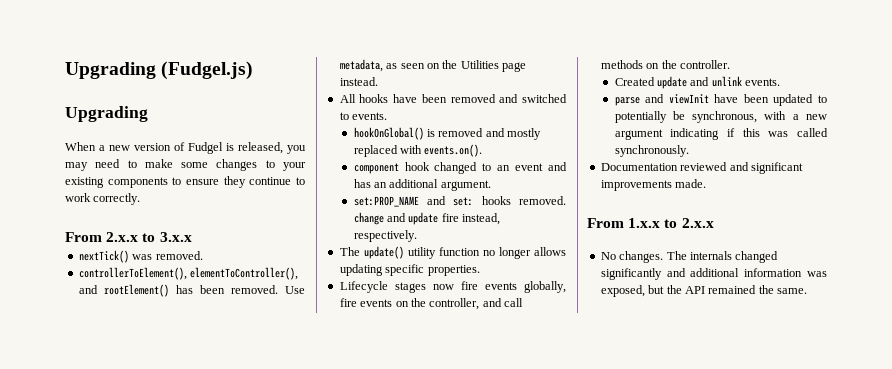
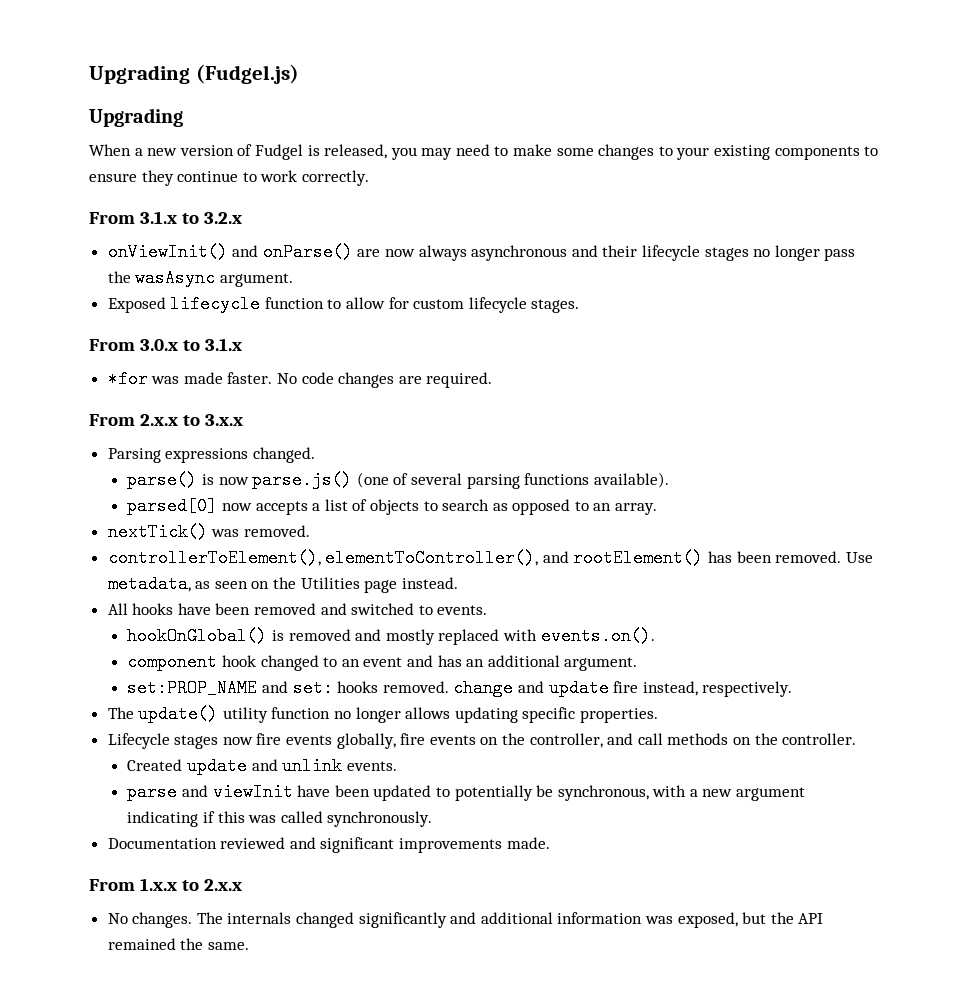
+ From 3.1.x to 3.2.x
+ onViewInit() and onParse() are now always asynchronous and their lifecycle stages no longer pass the wasAsync argument.
+ Exposed lifecycle function to allow for custom lifecycle stages.
+ From 3.0.x to 3.1.x
+ *for was made faster. No code changes are required.
  From 2.x.x to 3.x.x
+ Parsing expressions changed.
+ parse() is now parse.js() (one of several parsing functions available).
+ parsed[0] now accepts a list of objects to search as opposed to an array.

